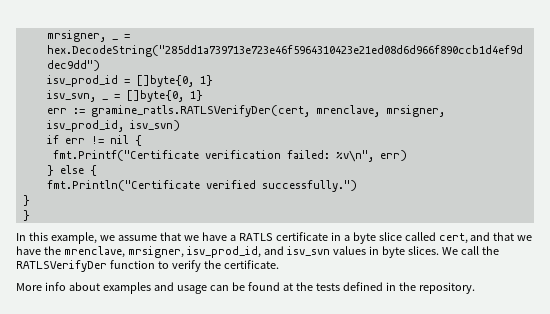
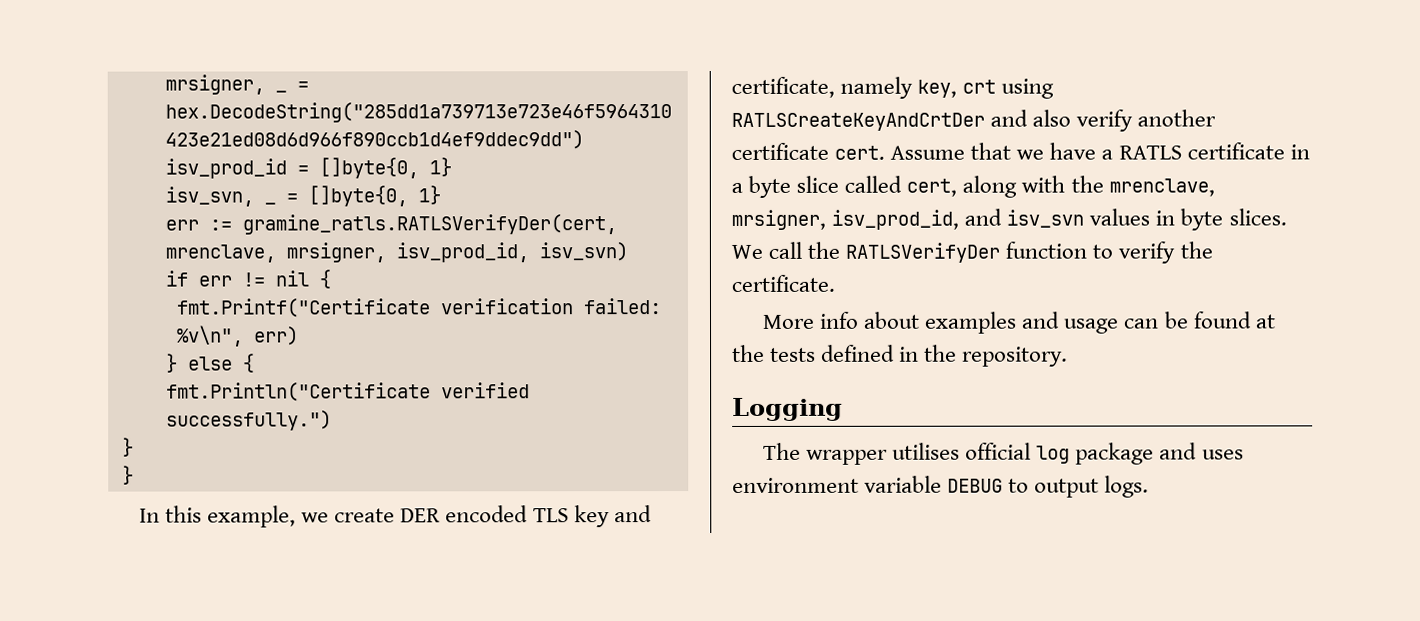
- In this example, we assume that we have a RATLS certificate in a byte slice called cert, and that we have the mrenclave, mrsigner, isv_prod_id, and isv_svn values in byte slices.
+ In this example, we create DER encoded TLS key and certificate, namely key, crt using RATLSCreateKeyAndCrtDer and also verify another certificate cert. Assume that we have a RATLS certificate in a byte slice called cert, along with the mrenclave, mrsigner, isv_prod_id, and isv_svn values in byte slices.
+ Logging
+ The wrapper utilises official log package and uses environment variable DEBUG to output logs.

